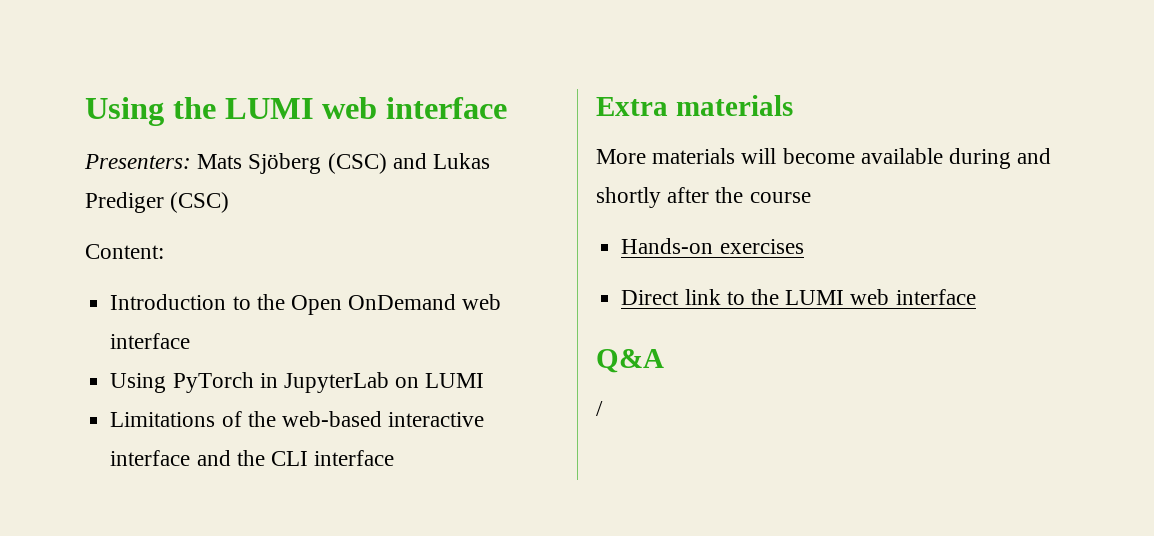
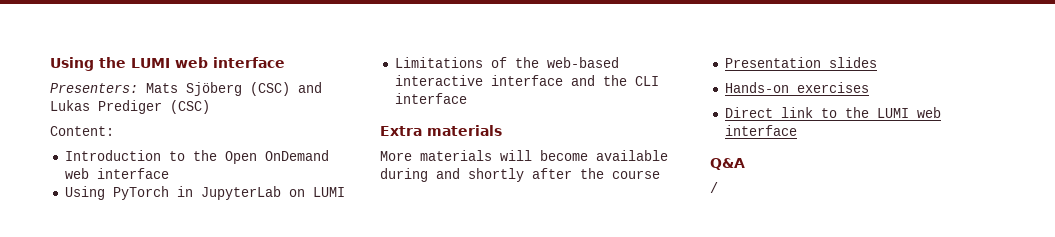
+ Presentation slides

